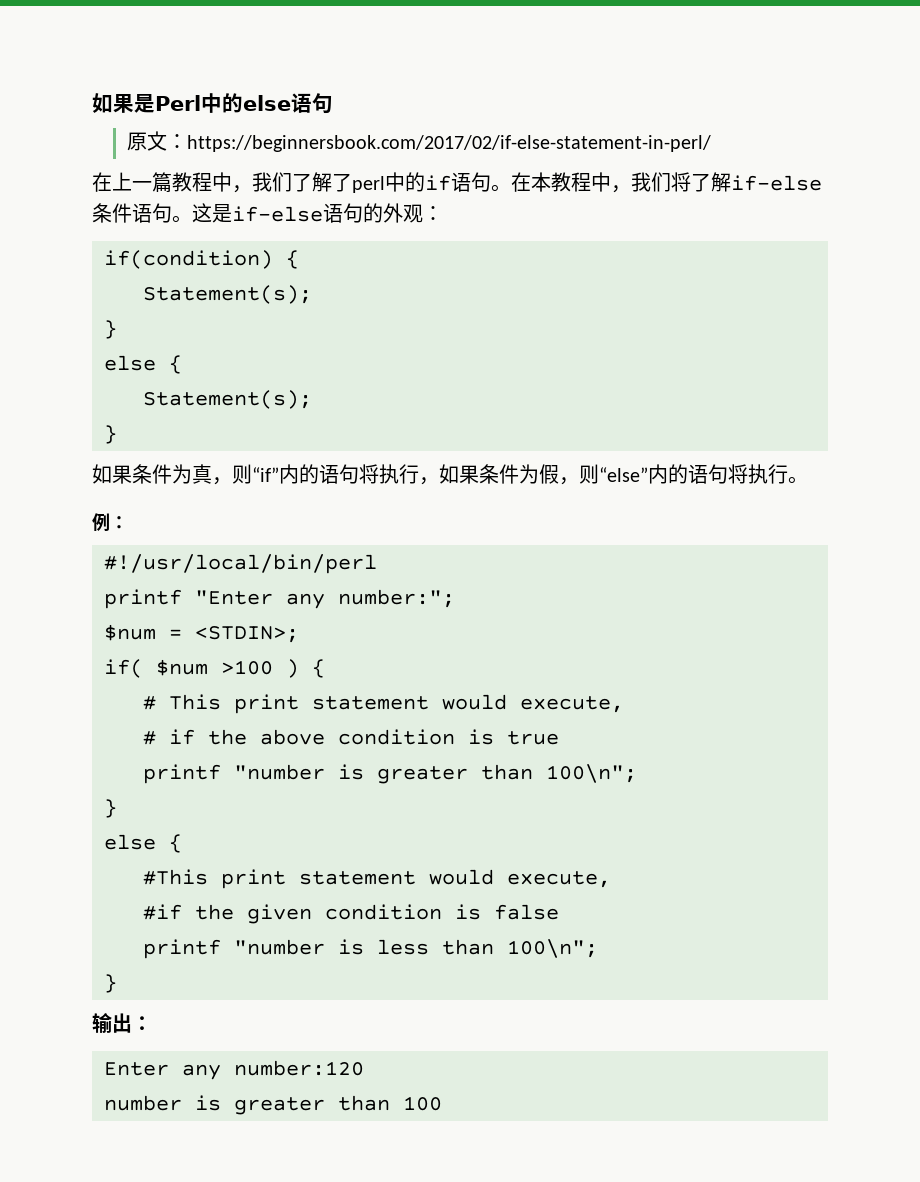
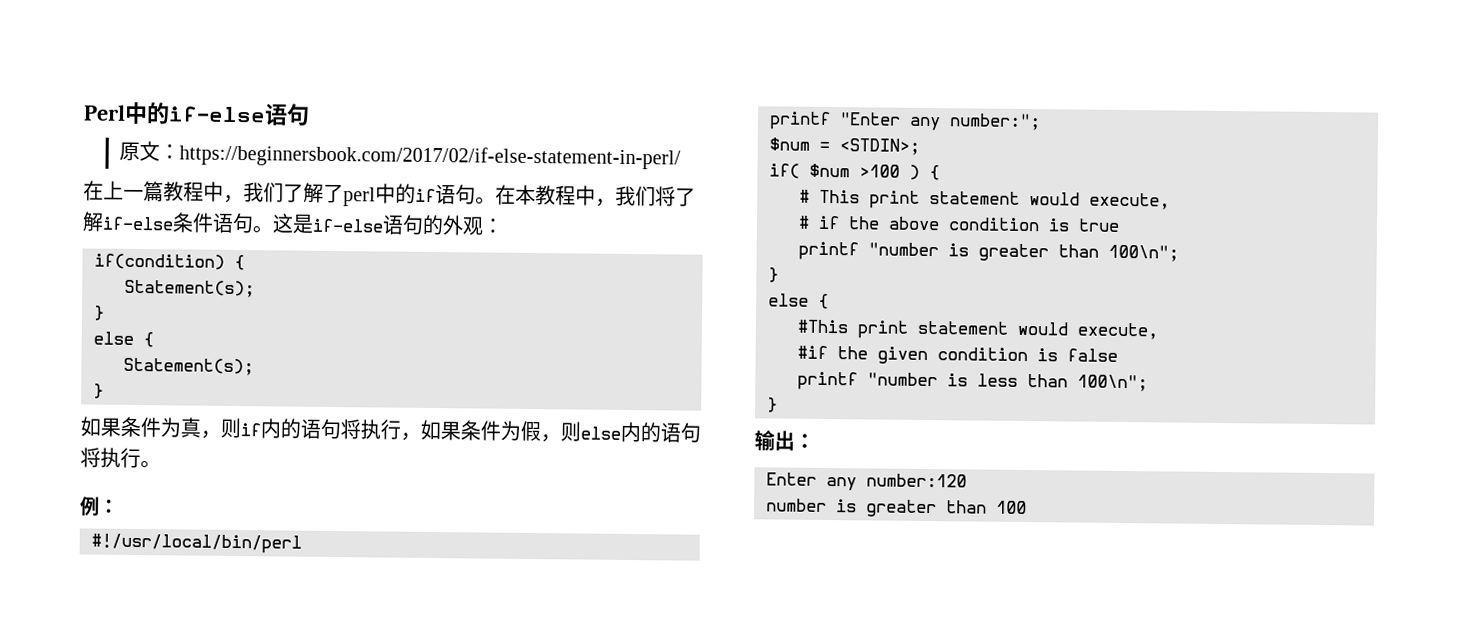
- 如果是Perl中的else语句
+ Perl中的if-else语句
- 如果条件为真，则“if”内的语句将执行，如果条件为假，则“else”内的语句将执行。
+ 如果条件为真，则if内的语句将执行，如果条件为假，则else内的语句将执行。

